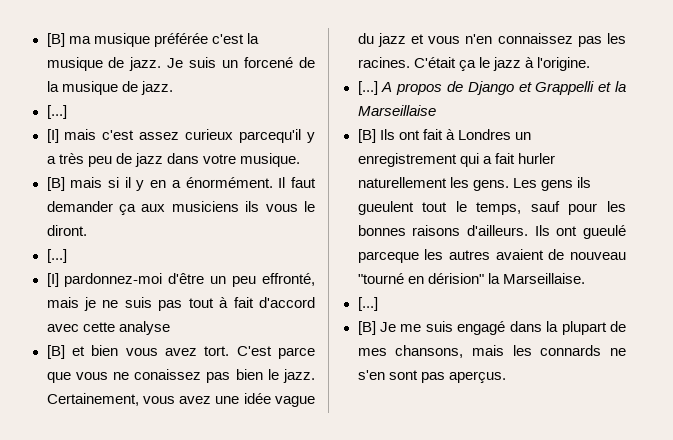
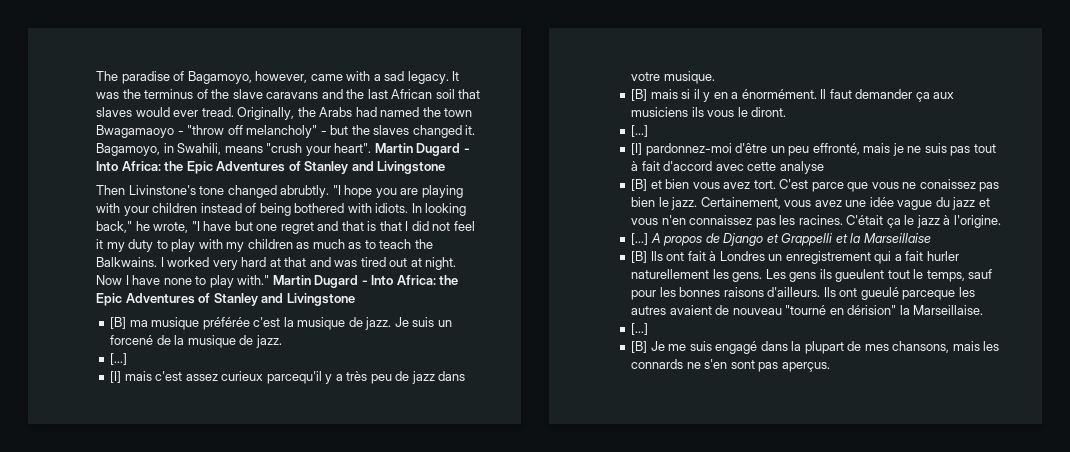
+ The paradise of Bagamoyo, however, came with a sad legacy. It was the terminus of the slave caravans and the last African soil that slaves would ever tread. Originally, the Arabs had named the town Bwagamaoyo - "throw off melancholy" - but the slaves changed it. Bagamoyo, in Swahili, means "crush your heart". Martin Dugard - Into Africa: the Epic Adventures of Stanley and Livingstone
+ Then Livinstone's tone changed abrubtly. "I hope you are playing with your children instead of being bothered with idiots. In looking back," he wrote, "I have but one regret and that is that I did not feel it my duty to play with my children as much as to teach the Balkwains. I worked very hard at that and was tired out at night. Now I have none to play with." Martin Dugard - Into Africa: the Epic Adventures of Stanley and Livingstone

